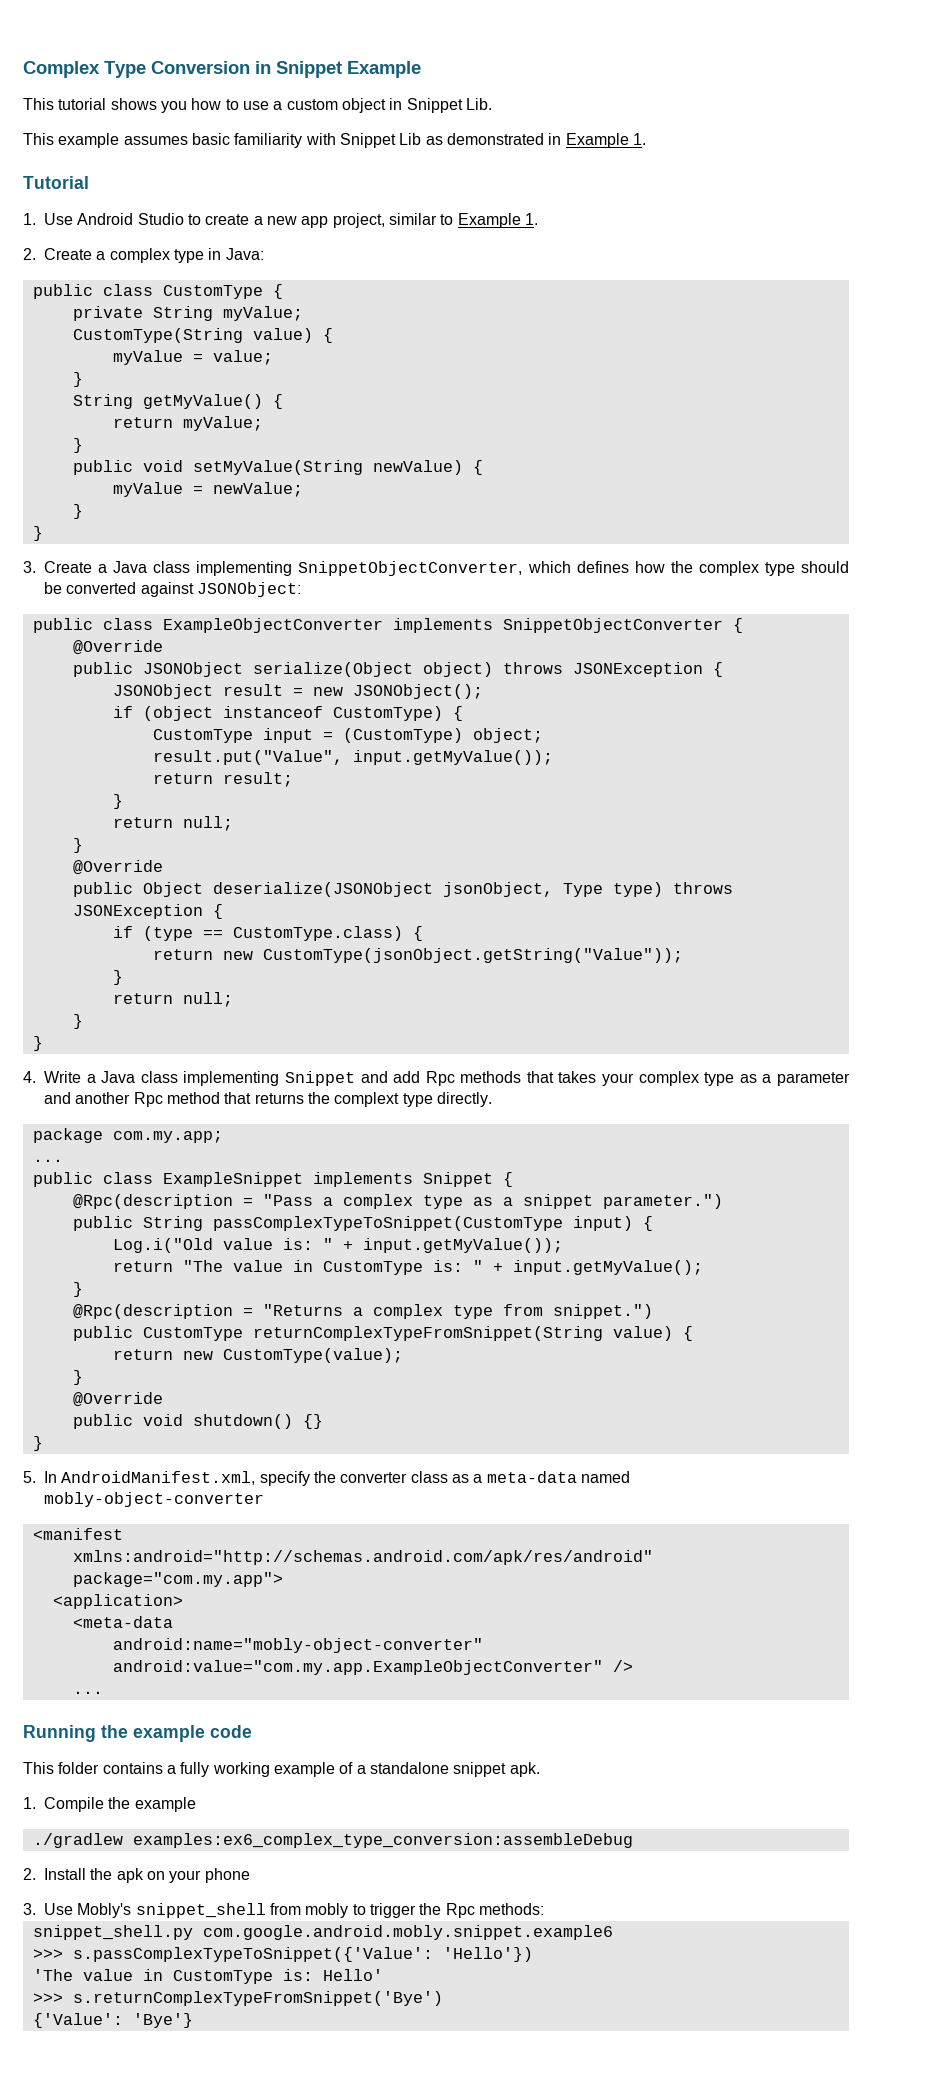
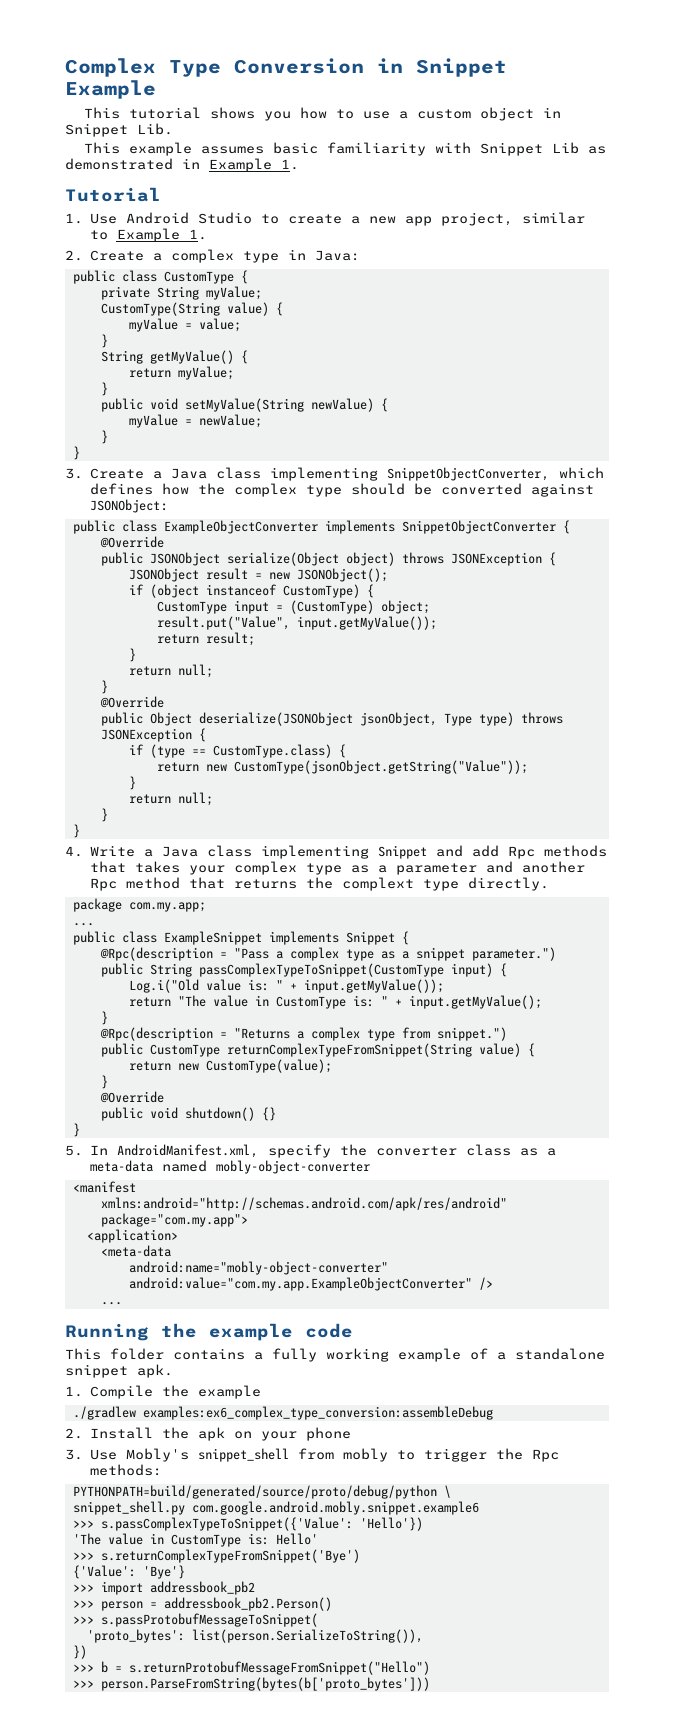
+ PYTHONPATH=build/generated/source/proto/debug/python \
+ >>> import addressbook_pb2
+ >>> person = addressbook_pb2.Person()
+ >>> s.passProtobufMessageToSnippet(
+ 'proto_bytes': list(person.SerializeToString()),
+ })
+ >>> b = s.returnProtobufMessageFromSnippet("Hello")
+ >>> person.ParseFromString(bytes(b['proto_bytes']))

